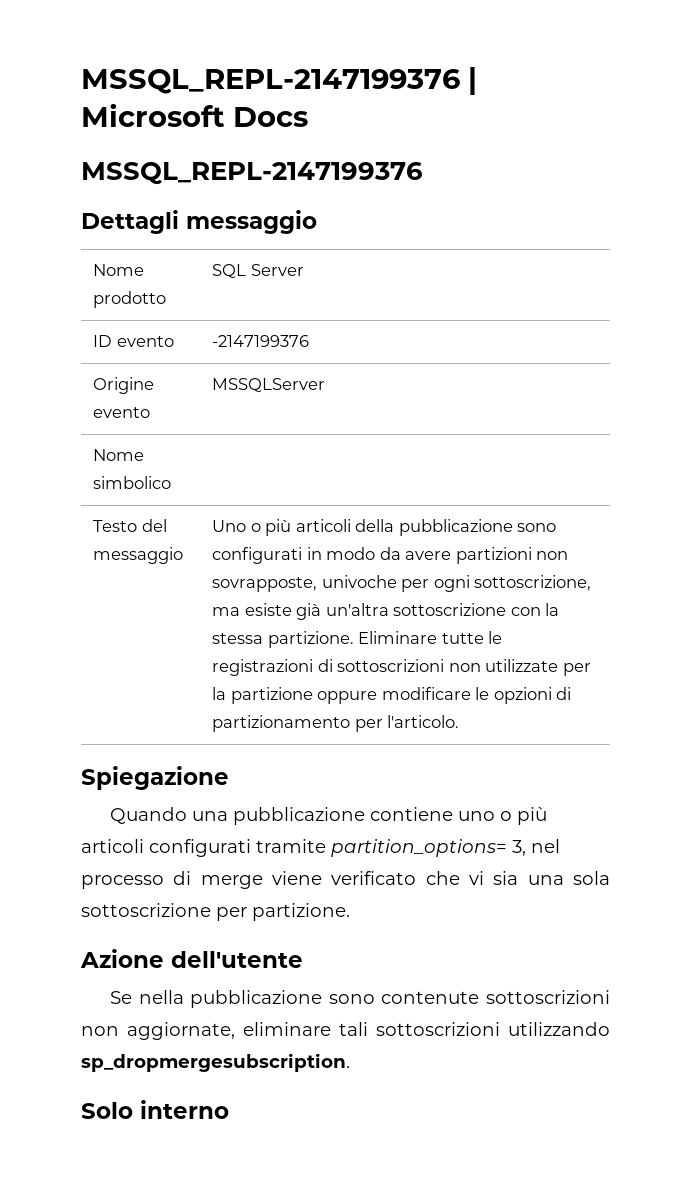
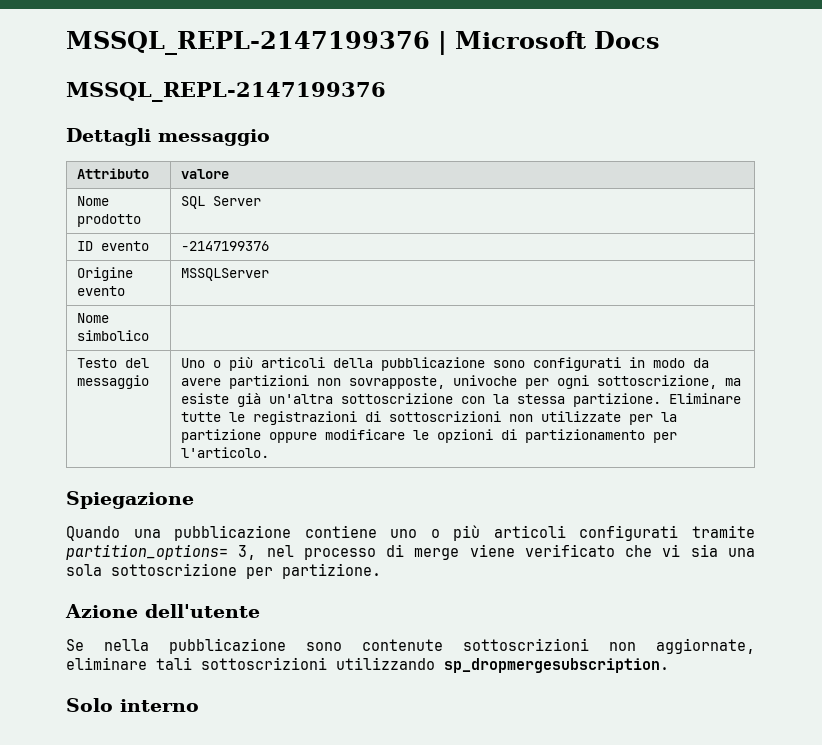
+ Attributo | valore

